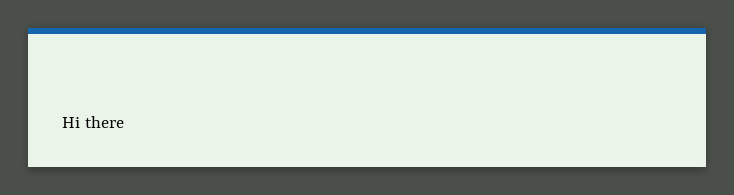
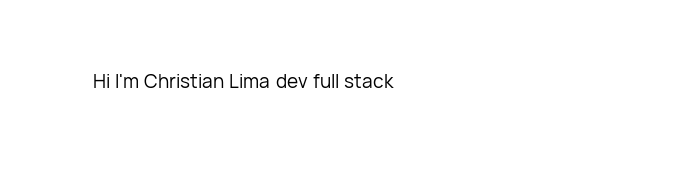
- Hi there
+ Hi I'm Christian Lima dev full stack

